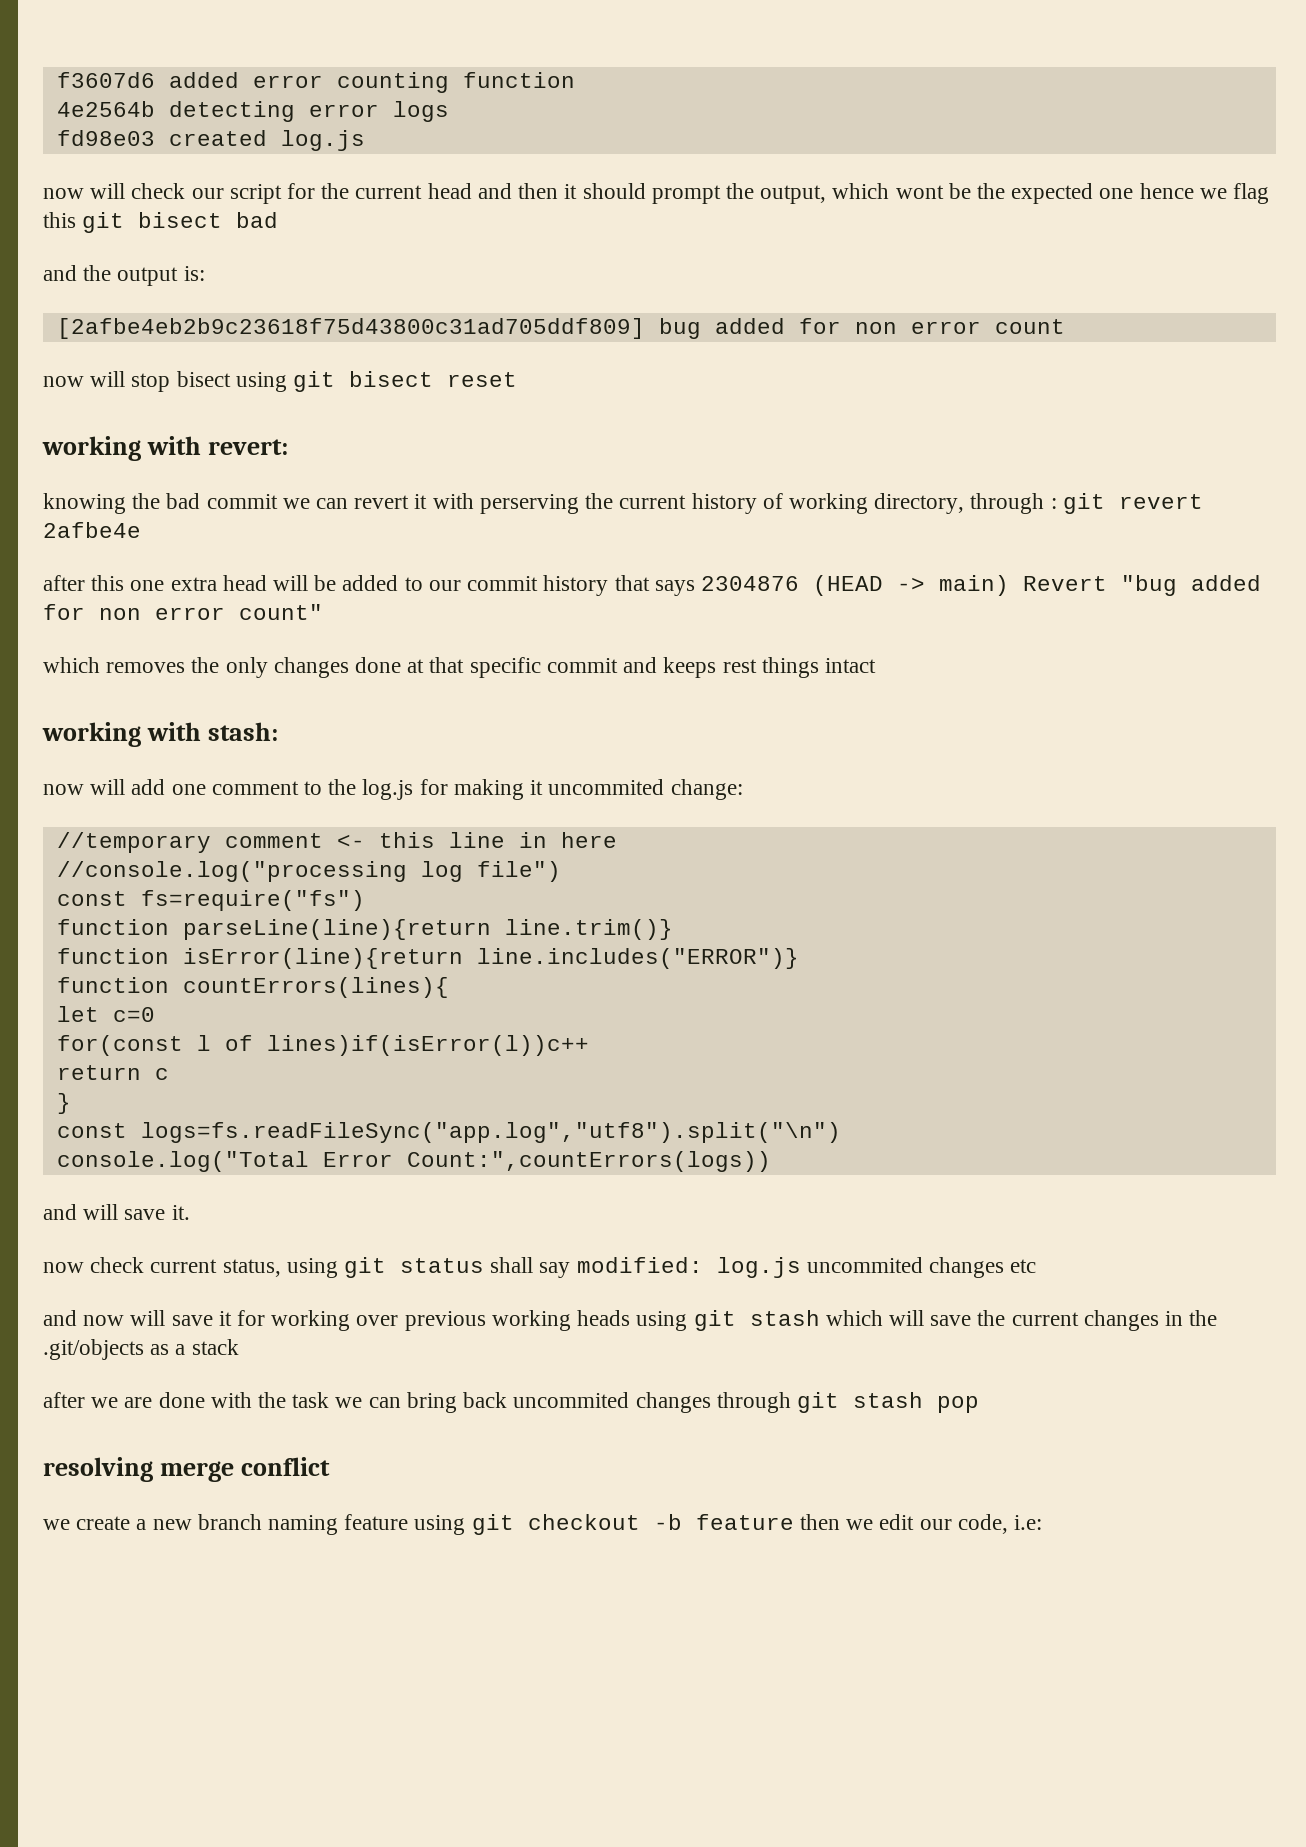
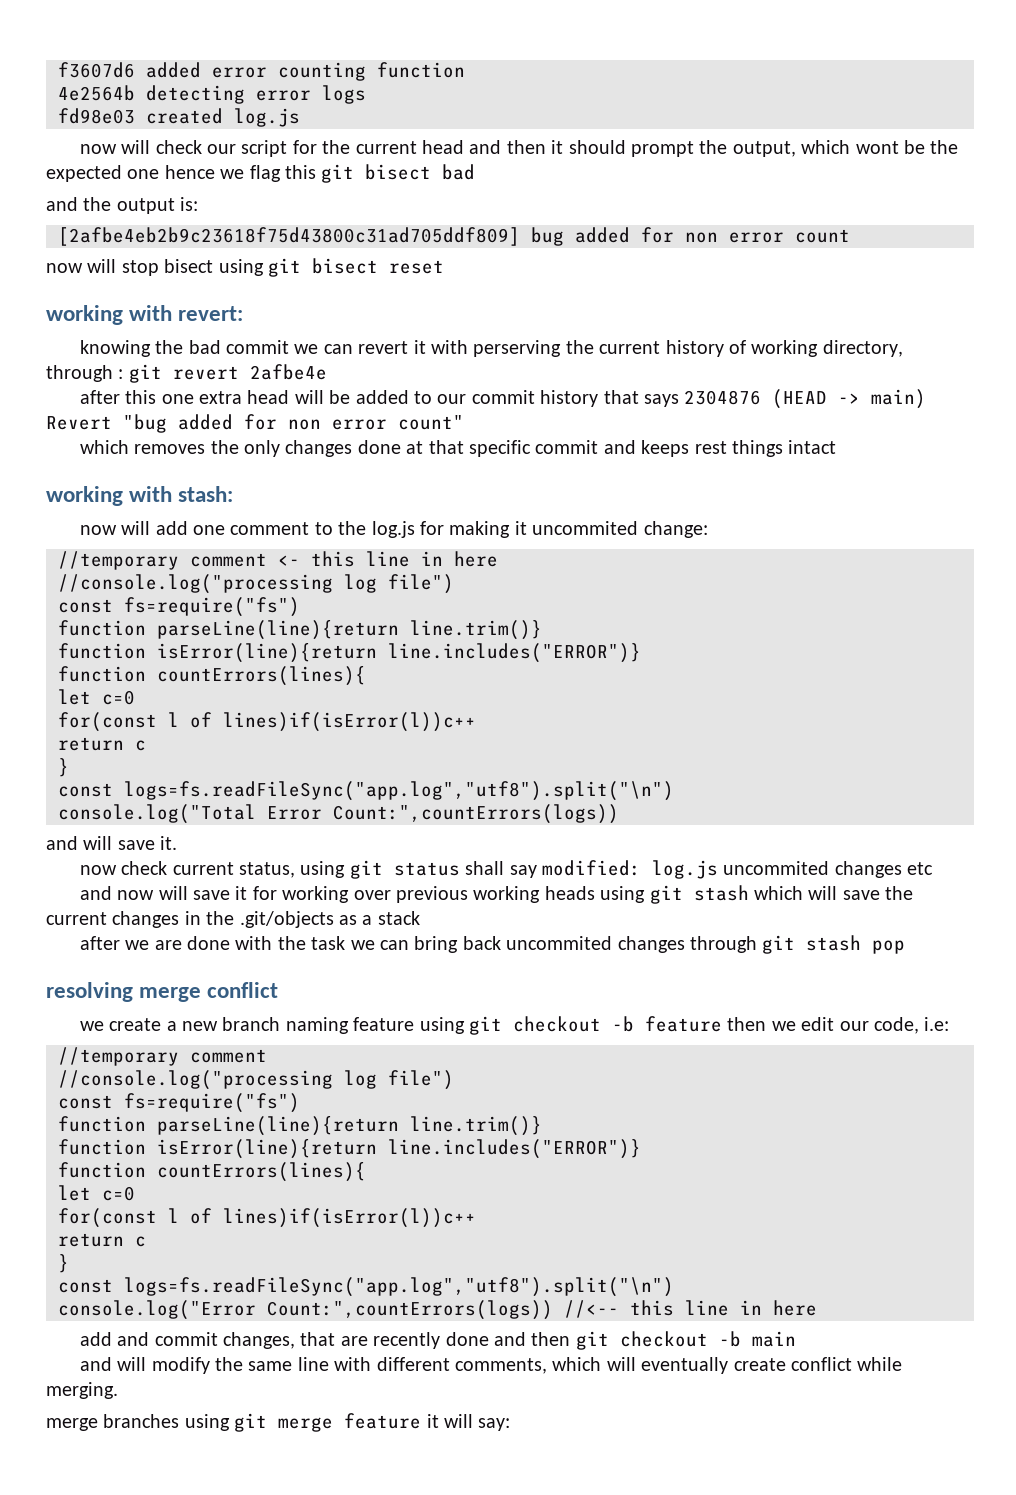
  we create a new branch naming feature using git checkout -b feature then we edit our code, i.e:
+ //temporary comment
+ //console.log("processing log file")
+ const fs=require("fs")
+ function parseLine(line){return line.trim()}
+ function isError(line){return line.includes("ERROR")}
+ function countErrors(lines){
+ let c=0
+ for(const l of lines)if(isError(l))c++
+ return c
+ }
+ const logs=fs.readFileSync("app.log","utf8").split("\n")
+ console.log("Error Count:",countErrors(logs)) //<-- this line in here
+ add and commit changes, that are recently done and then git checkout -b main
+ and will modify the same line with different comments, which will eventually create conflict while merging.
+ merge branches using git merge feature it will say:

